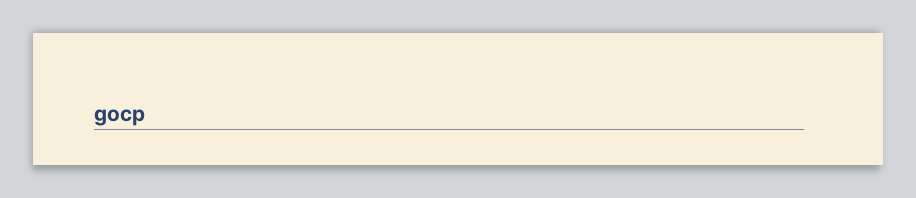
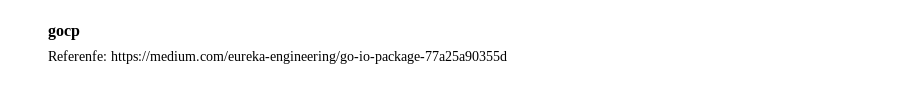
+ Referenfe: https://medium.com/eureka-engineering/go-io-package-77a25a90355d

